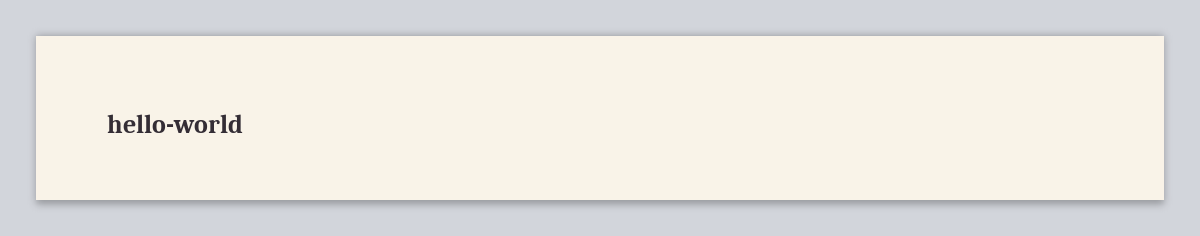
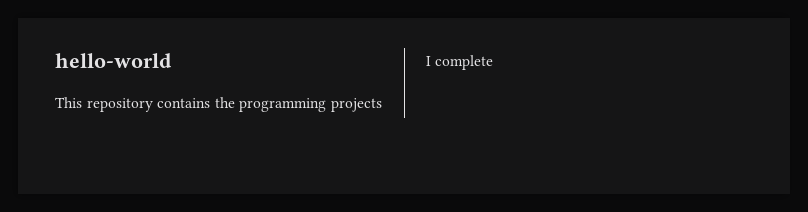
+ This repository contains the programming projects I complete

